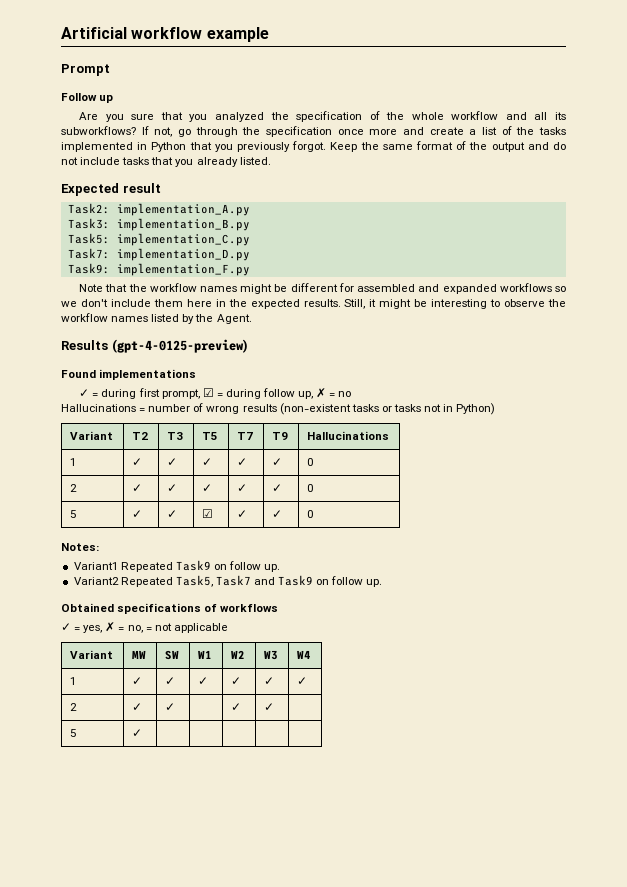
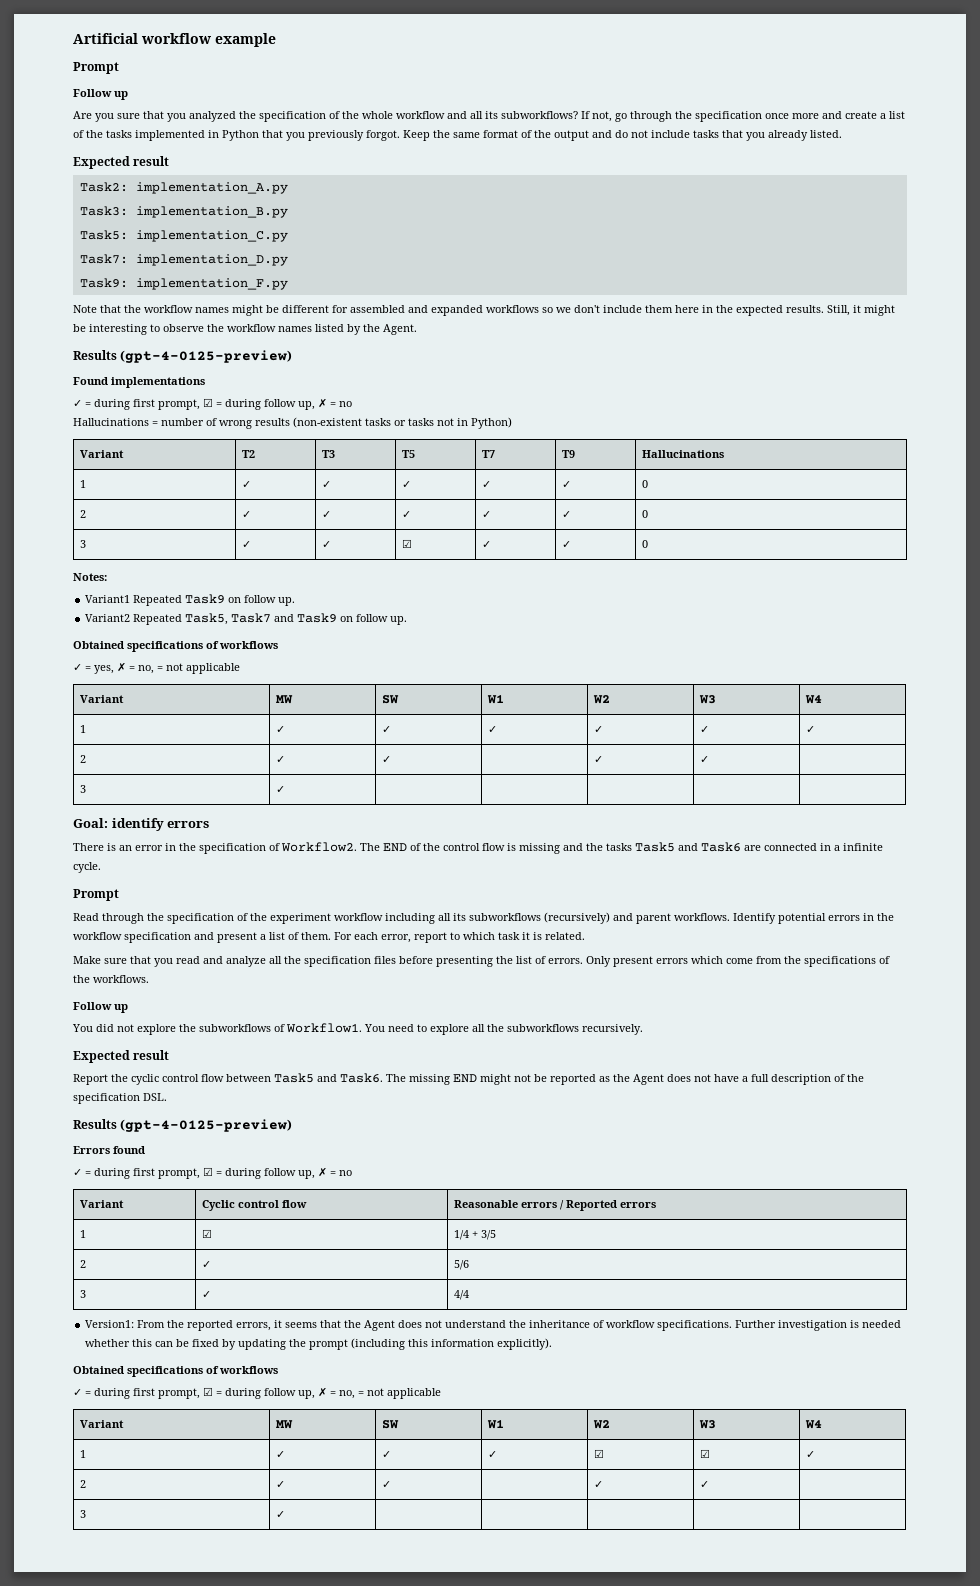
- 5 | ✓ | ✓ | ☑ | ✓ | ✓ | 0
+ 3 | ✓ | ✓ | ☑ | ✓ | ✓ | 0
  1 | ✓ | ✓ | ✓ | ✓ | ✓ | ✓
  2 | ✓ | ✓ | | ✓ | ✓ |
- 5 | ✓ | | | | |
+ 3 | ✓ | | | | |
+ Goal: identify errors
+ There is an error in the specification of Workflow2. The END of the control flow is missing and the tasks Task5 and Task6 are connected in a infinite cycle.
+ Prompt
+ Read through the specification of the experiment workflow including all its subworkflows (recursively) and parent workflows. Identify potential errors in the workflow specification and present a list of them. For each error, report to which task it is related.
+ Make sure that you read and analyze all the specification files before presenting the list of errors. Only present errors which come from the specifications of the workflows.
+ Follow up
+ You did not explore the subworkflows of Workflow1. You need to explore all the subworkflows recursively.
+ Expected result
+ Report the cyclic control flow between Task5 and Task6. The missing END might not be reported as the Agent does not have a full description of the specification DSL.
+ Results (gpt-4-0125-preview)
+ Errors found
+ ✓ = during first prompt, ☑ = during follow up, ✗ = no
+ Variant | Cyclic control flow | Reasonable errors / Reported errors
+ 1 | ☑ | 1/4 + 3/5
+ 2 | ✓ | 5/6
+ 3 | ✓ | 4/4
+ Version1: From the reported errors, it seems that the Agent does not understand the inheritance of workflow specifications. Further investigation is needed whether this can be fixed by updating the prompt (including this information explicitly).
+ Obtained specifications of workflows
+ ✓ = during first prompt, ☑ = during follow up, ✗ = no, = not applicable
+ Variant | MW | SW | W1 | W2 | W3 | W4
+ 1 | ✓ | ✓ | ✓ | ☑ | ☑ | ✓
+ 2 | ✓ | ✓ | | ✓ | ✓ |
+ 3 | ✓ | | | | |

